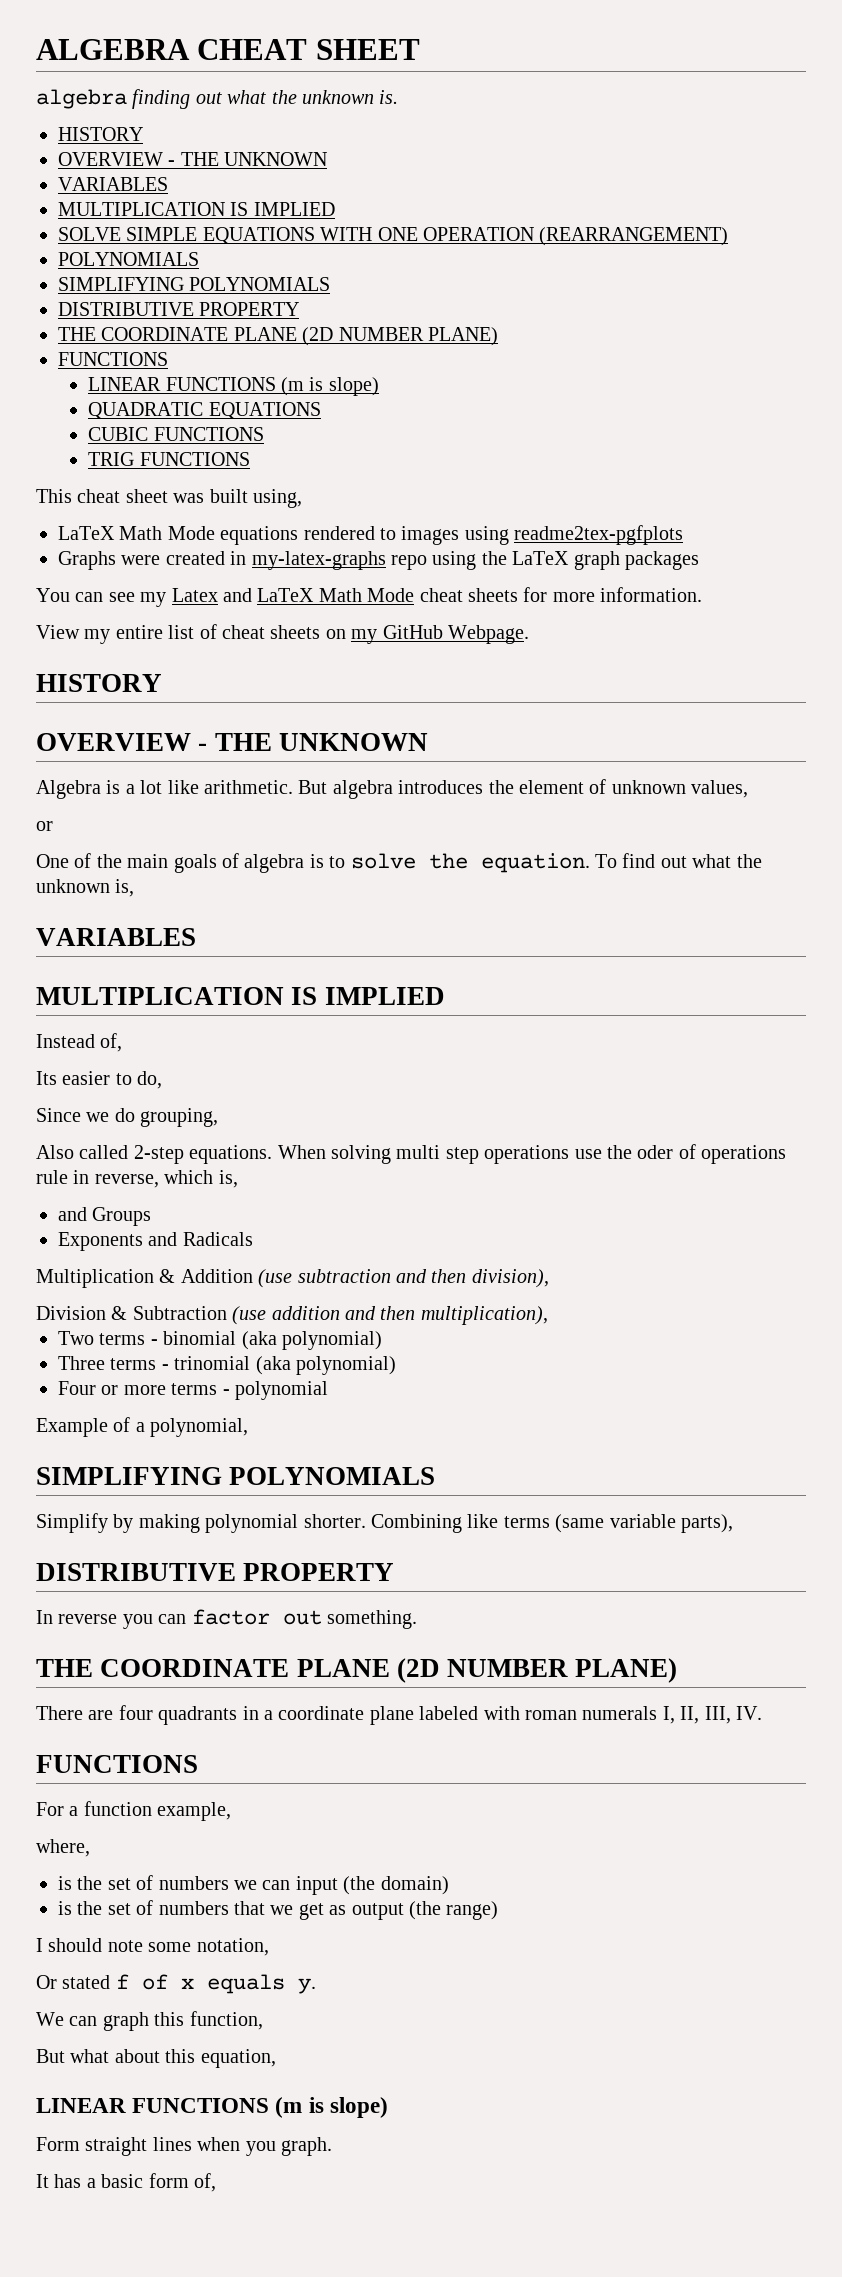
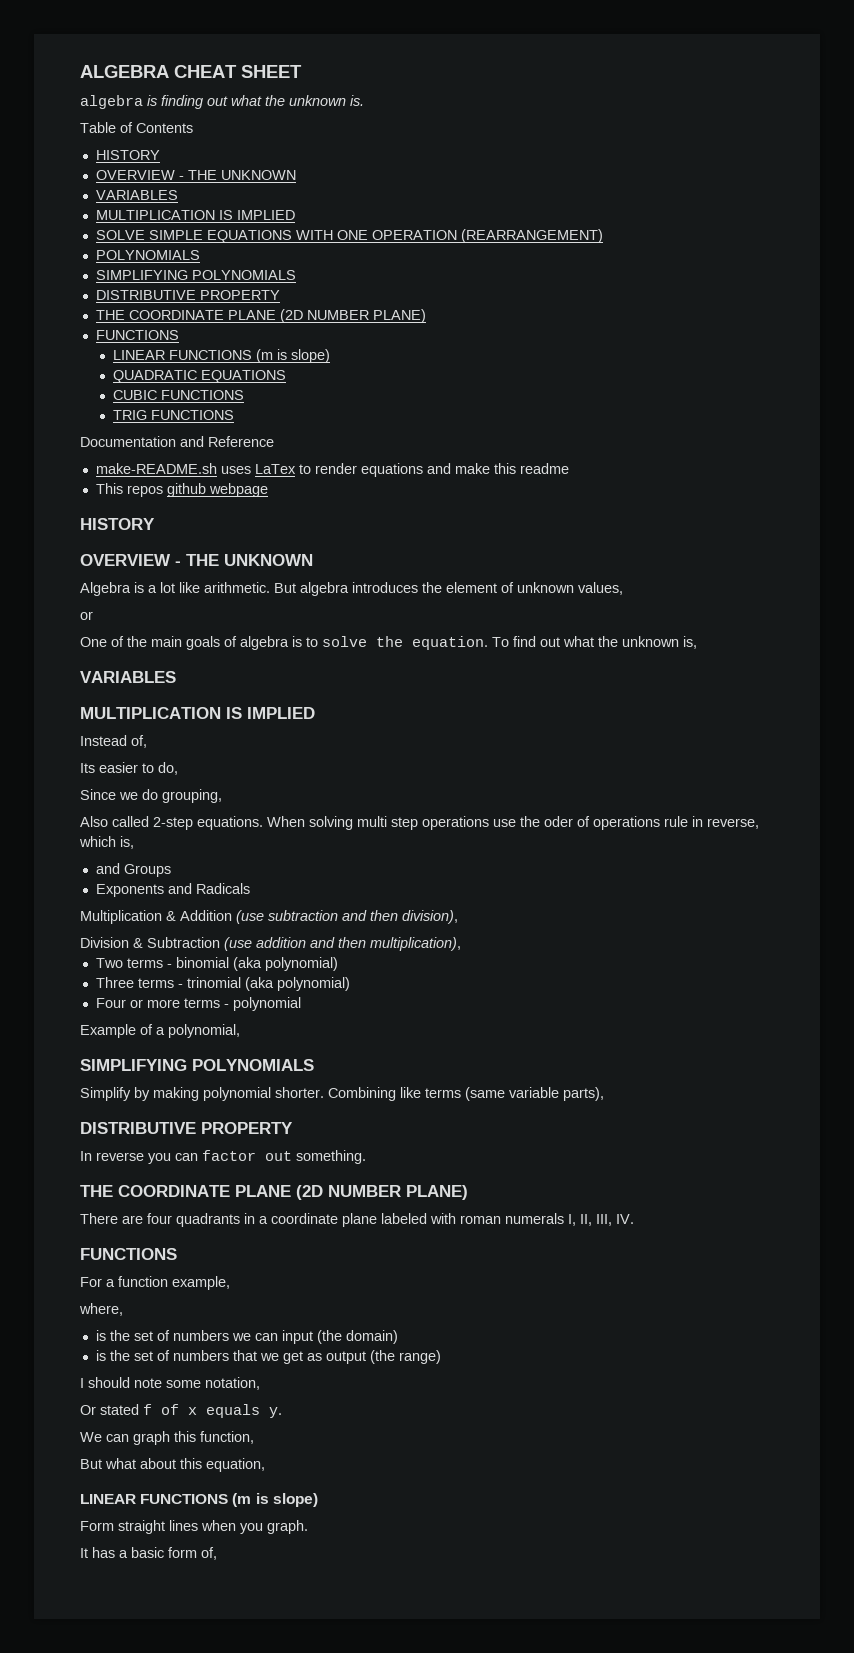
- algebra finding out what the unknown is.
+ algebra is finding out what the unknown is.
+ Table of Contents
- This cheat sheet was built using,
- LaTeX Math Mode equations rendered to images using readme2tex-pgfplots
- Graphs were created in my-latex-graphs repo using the LaTeX graph packages
- You can see my Latex and LaTeX Math Mode cheat sheets for more information.
- View my entire list of cheat sheets on my GitHub Webpage.
+ Documentation and Reference
+ make-README.sh uses LaTex to render equations and make this readme
+ This repos github webpage

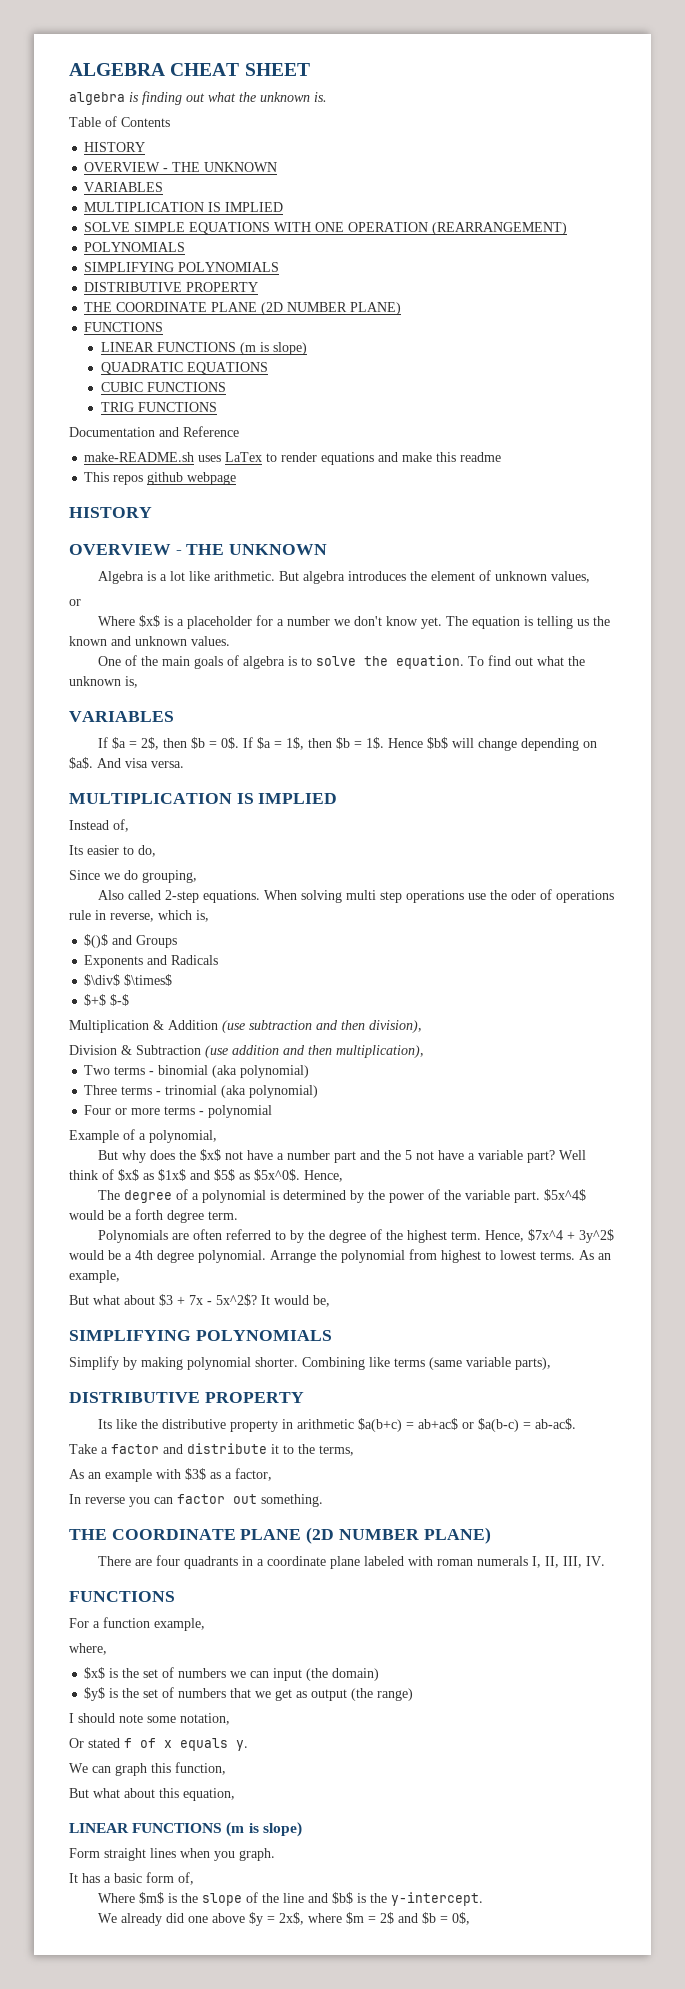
+ Where $x$ is a placeholder for a number we don't know yet. The equation is telling us the known and unknown values.
+ If $a = 2$, then $b = 0$. If $a = 1$, then $b = 1$. Hence $b$ will change depending on $a$. And visa versa.
- and Groups
+ $()$ and Groups
+ $\div$ $\times$
+ $+$ $-$
+ But why does the $x$ not have a number part and the 5 not have a variable part? Well think of $x$ as $1x$ and $5$ as $5x^0$. Hence,
+ The degree of a polynomial is determined by the power of the variable part. $5x^4$ would be a forth degree term.
+ Polynomials are often referred to by the degree of the highest term. Hence, $7x^4 + 3y^2$ would be a 4th degree polynomial. Arrange the polynomial from highest to lowest terms. As an example,
+ But what about $3 + 7x - 5x^2$? It would be,
+ Its like the distributive property in arithmetic $a(b+c) = ab+ac$ or $a(b-c) = ab-ac$.
+ Take a factor and distribute it to the terms,
+ As an example with $3$ as a factor,
- is the set of numbers we can input (the domain)
+ $x$ is the set of numbers we can input (the domain)
- is the set of numbers that we get as output (the range)
+ $y$ is the set of numbers that we get as output (the range)
+ Where $m$ is the slope of the line and $b$ is the y-intercept.
+ We already did one above $y = 2x$, where $m = 2$ and $b = 0$,

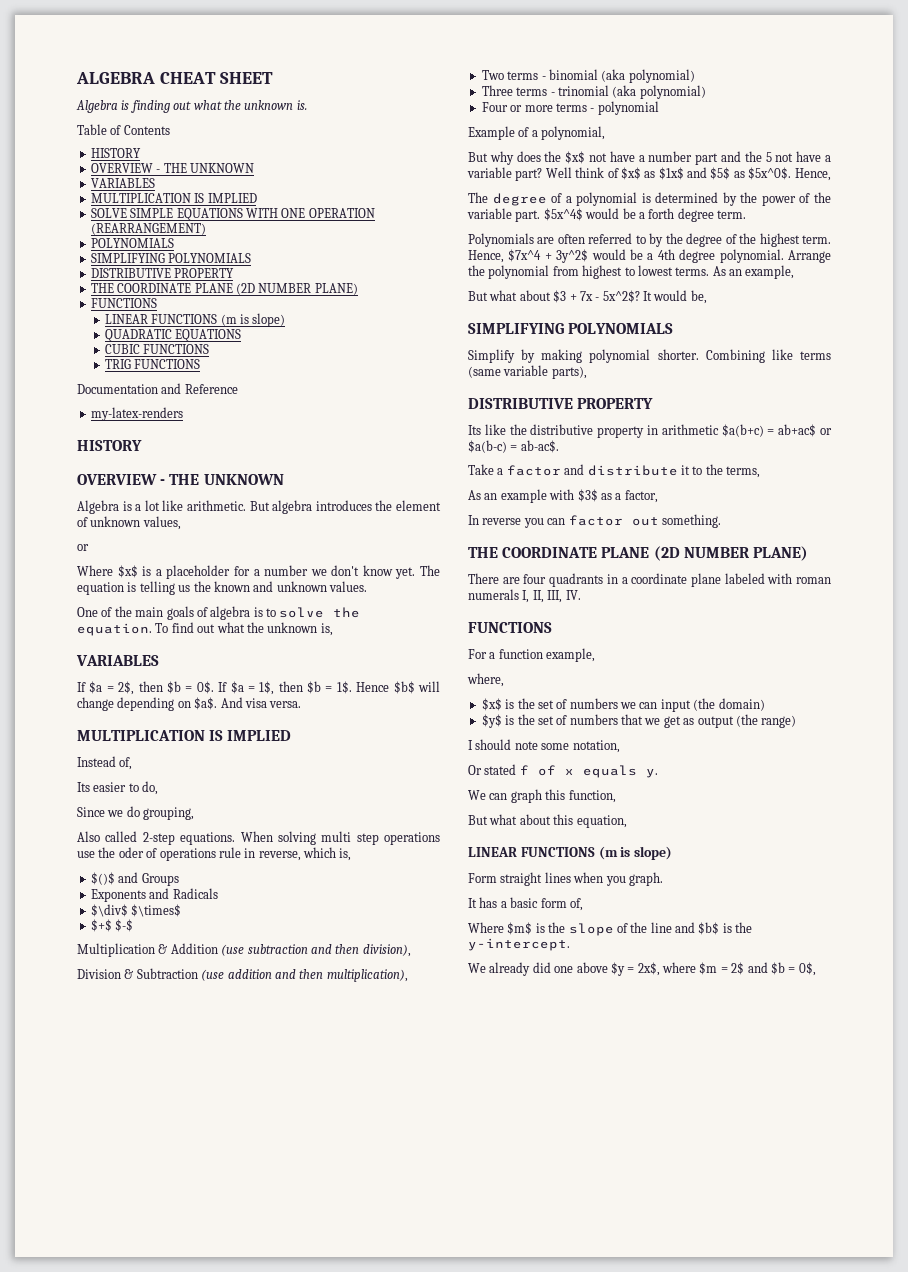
- algebra is finding out what the unknown is.
+ Algebra is finding out what the unknown is.
- make-README.sh uses LaTex to render equations and make this readme
- This repos github webpage
+ my-latex-renders

